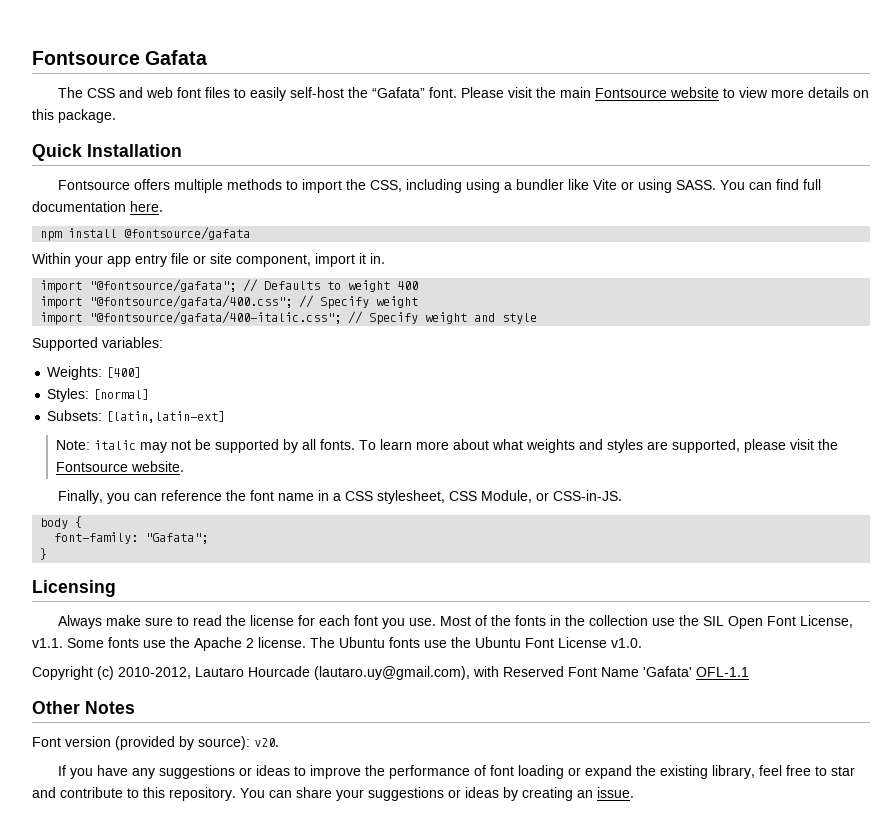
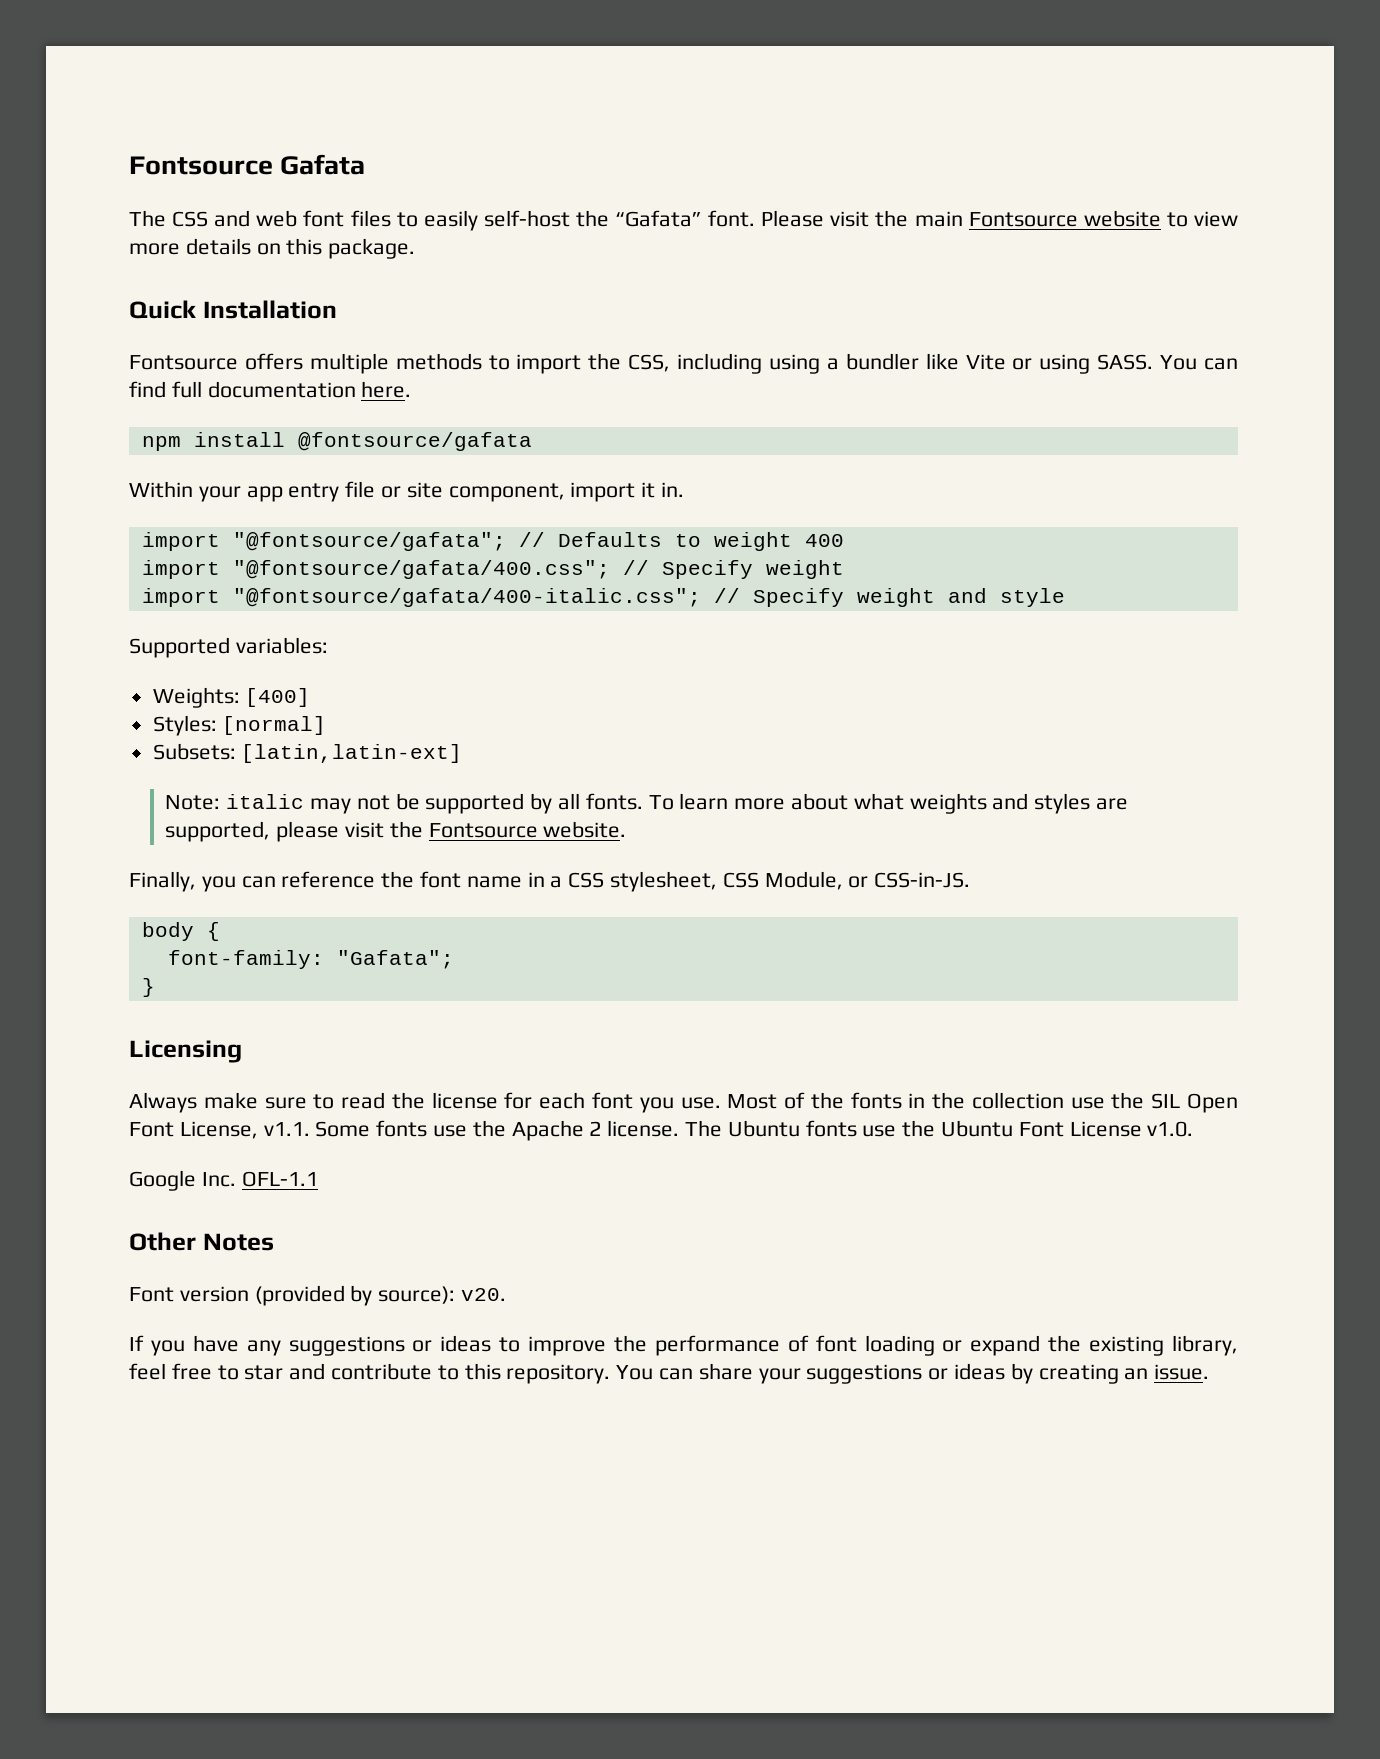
- Copyright (c) 2010-2012, Lautaro Hourcade (lautaro.uy@gmail.com), with Reserved Font Name 'Gafata' OFL-1.1
+ Google Inc. OFL-1.1

